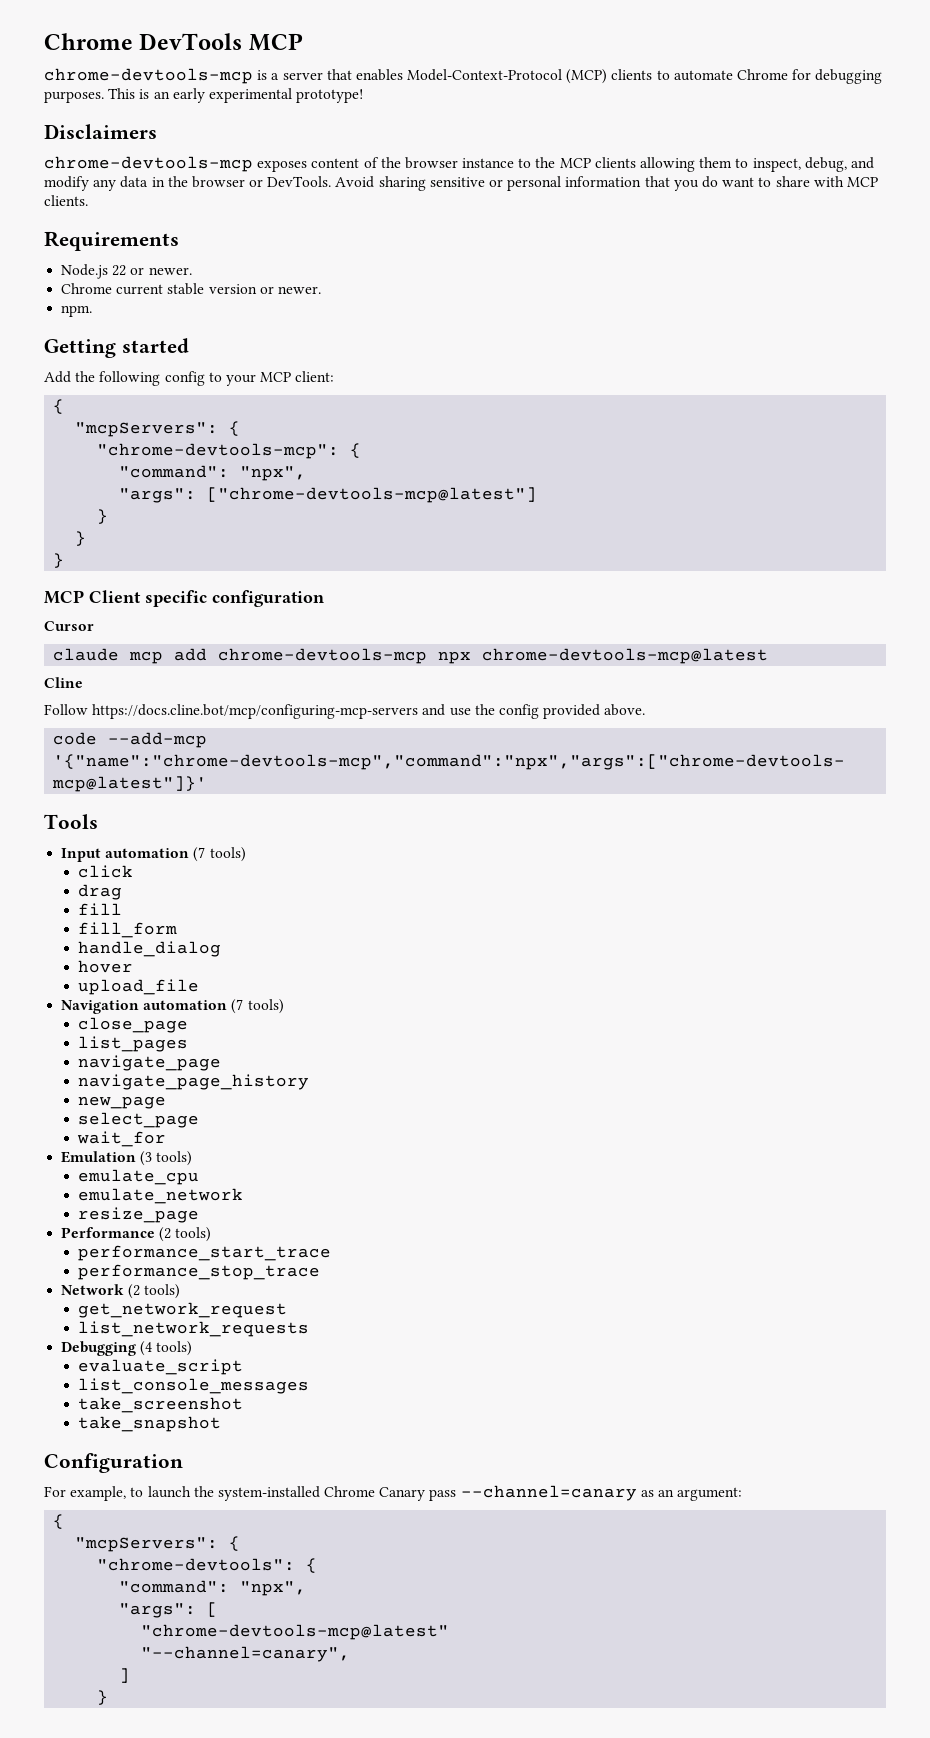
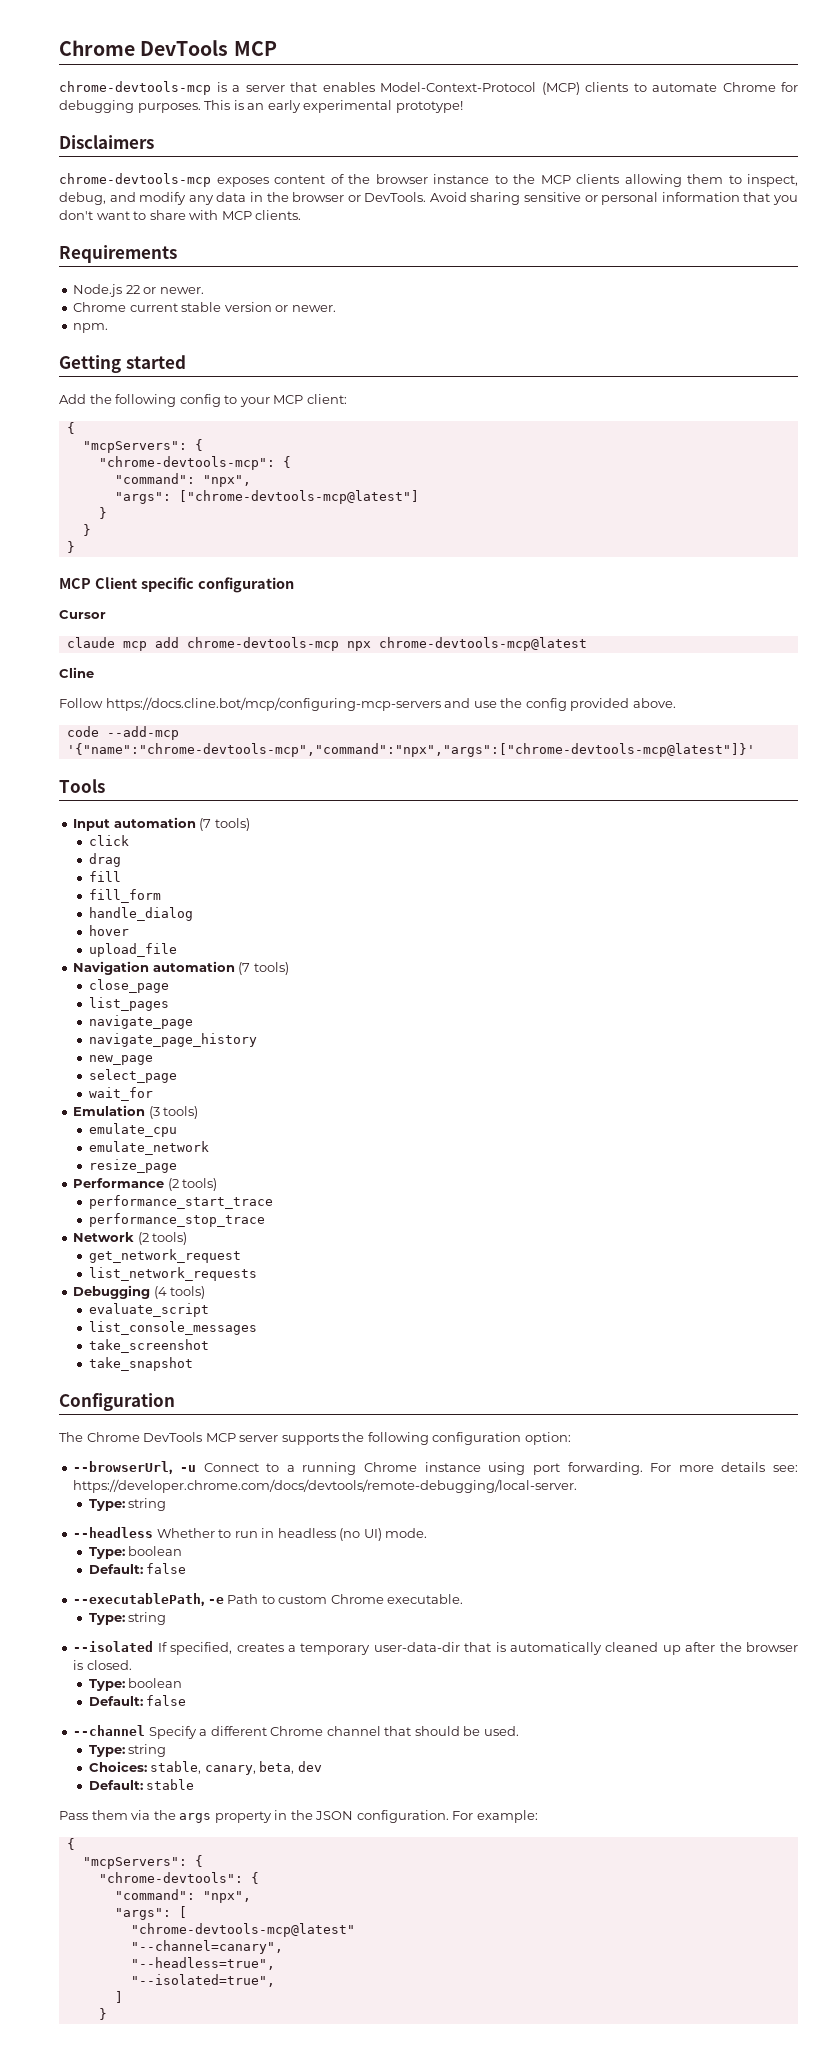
- Avoid sharing sensitive or personal information that you do want to share with MCP clients.
+ Avoid sharing sensitive or personal information that you don't want to share with MCP clients.
- For example, to launch the system-installed Chrome Canary pass --channel=canary as an argument:
+ The Chrome DevTools MCP server supports the following configuration option:
+ --browserUrl, -u Connect to a running Chrome instance using port forwarding. For more details see: https://developer.chrome.com/docs/devtools/remote-debugging/local-server.
+ Type: string
+ --headless Whether to run in headless (no UI) mode.
+ Type: boolean
+ Default: false
+ --executablePath, -e Path to custom Chrome executable.
+ Type: string
+ --isolated If specified, creates a temporary user-data-dir that is automatically cleaned up after the browser is closed.
+ Type: boolean
+ Default: false
+ --channel Specify a different Chrome channel that should be used.
+ Type: string
+ Choices: stable, canary, beta, dev
+ Default: stable
+ Pass them via the args property in the JSON configuration. For example:
+ "--headless=true",
+ "--isolated=true",

